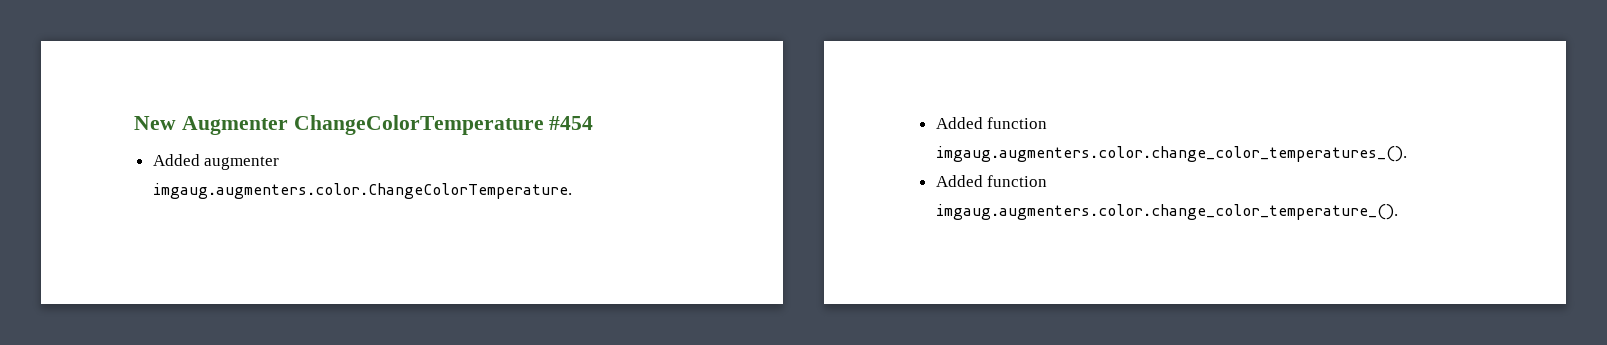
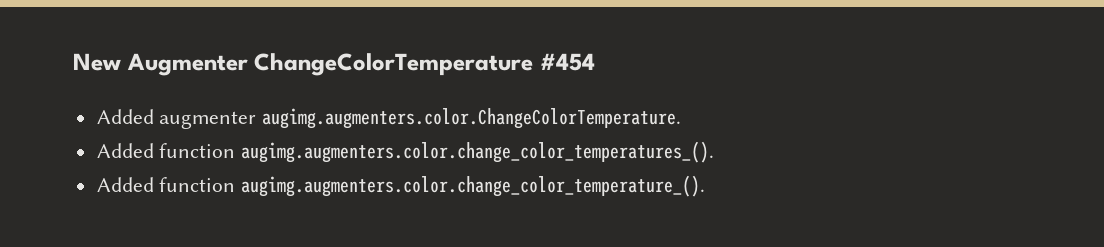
- Added augmenter imgaug.augmenters.color.ChangeColorTemperature.
- Added function imgaug.augmenters.color.change_color_temperatures_().
- Added function imgaug.augmenters.color.change_color_temperature_().
+ Added augmenter augimg.augmenters.color.ChangeColorTemperature.
+ Added function augimg.augmenters.color.change_color_temperatures_().
+ Added function augimg.augmenters.color.change_color_temperature_().

